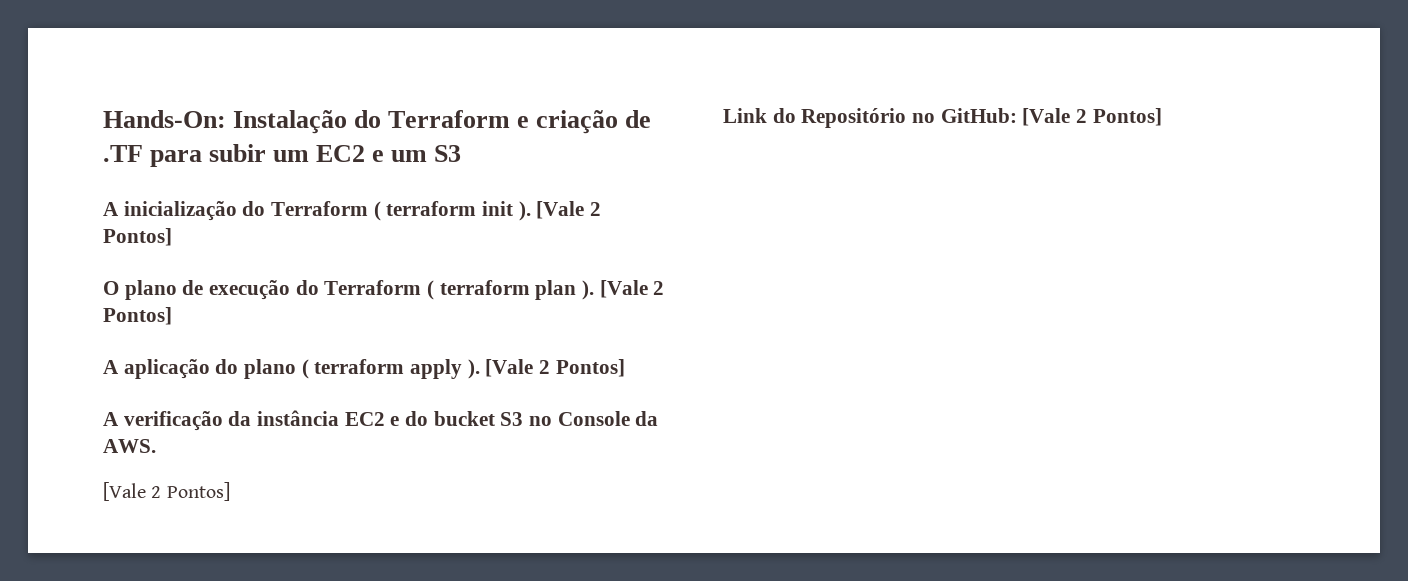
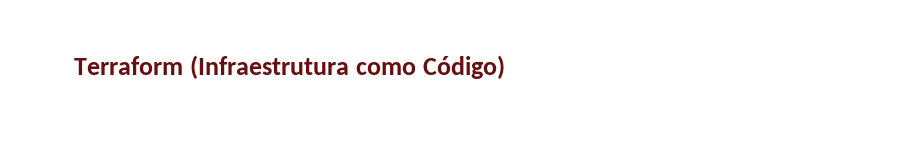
- Hands-On: Instalação do Terraform e criação de .TF para subir um EC2 e um S3
- A inicialização do Terraform ( terraform init ). [Vale 2 Pontos]
- O plano de execução do Terraform ( terraform plan ). [Vale 2 Pontos]
- A aplicação do plano ( terraform apply ). [Vale 2 Pontos]
- A verificação da instância EC2 e do bucket S3 no Console da AWS.
- [Vale 2 Pontos]
- Link do Repositório no GitHub: [Vale 2 Pontos]
+ Terraform (Infraestrutura como Código)

